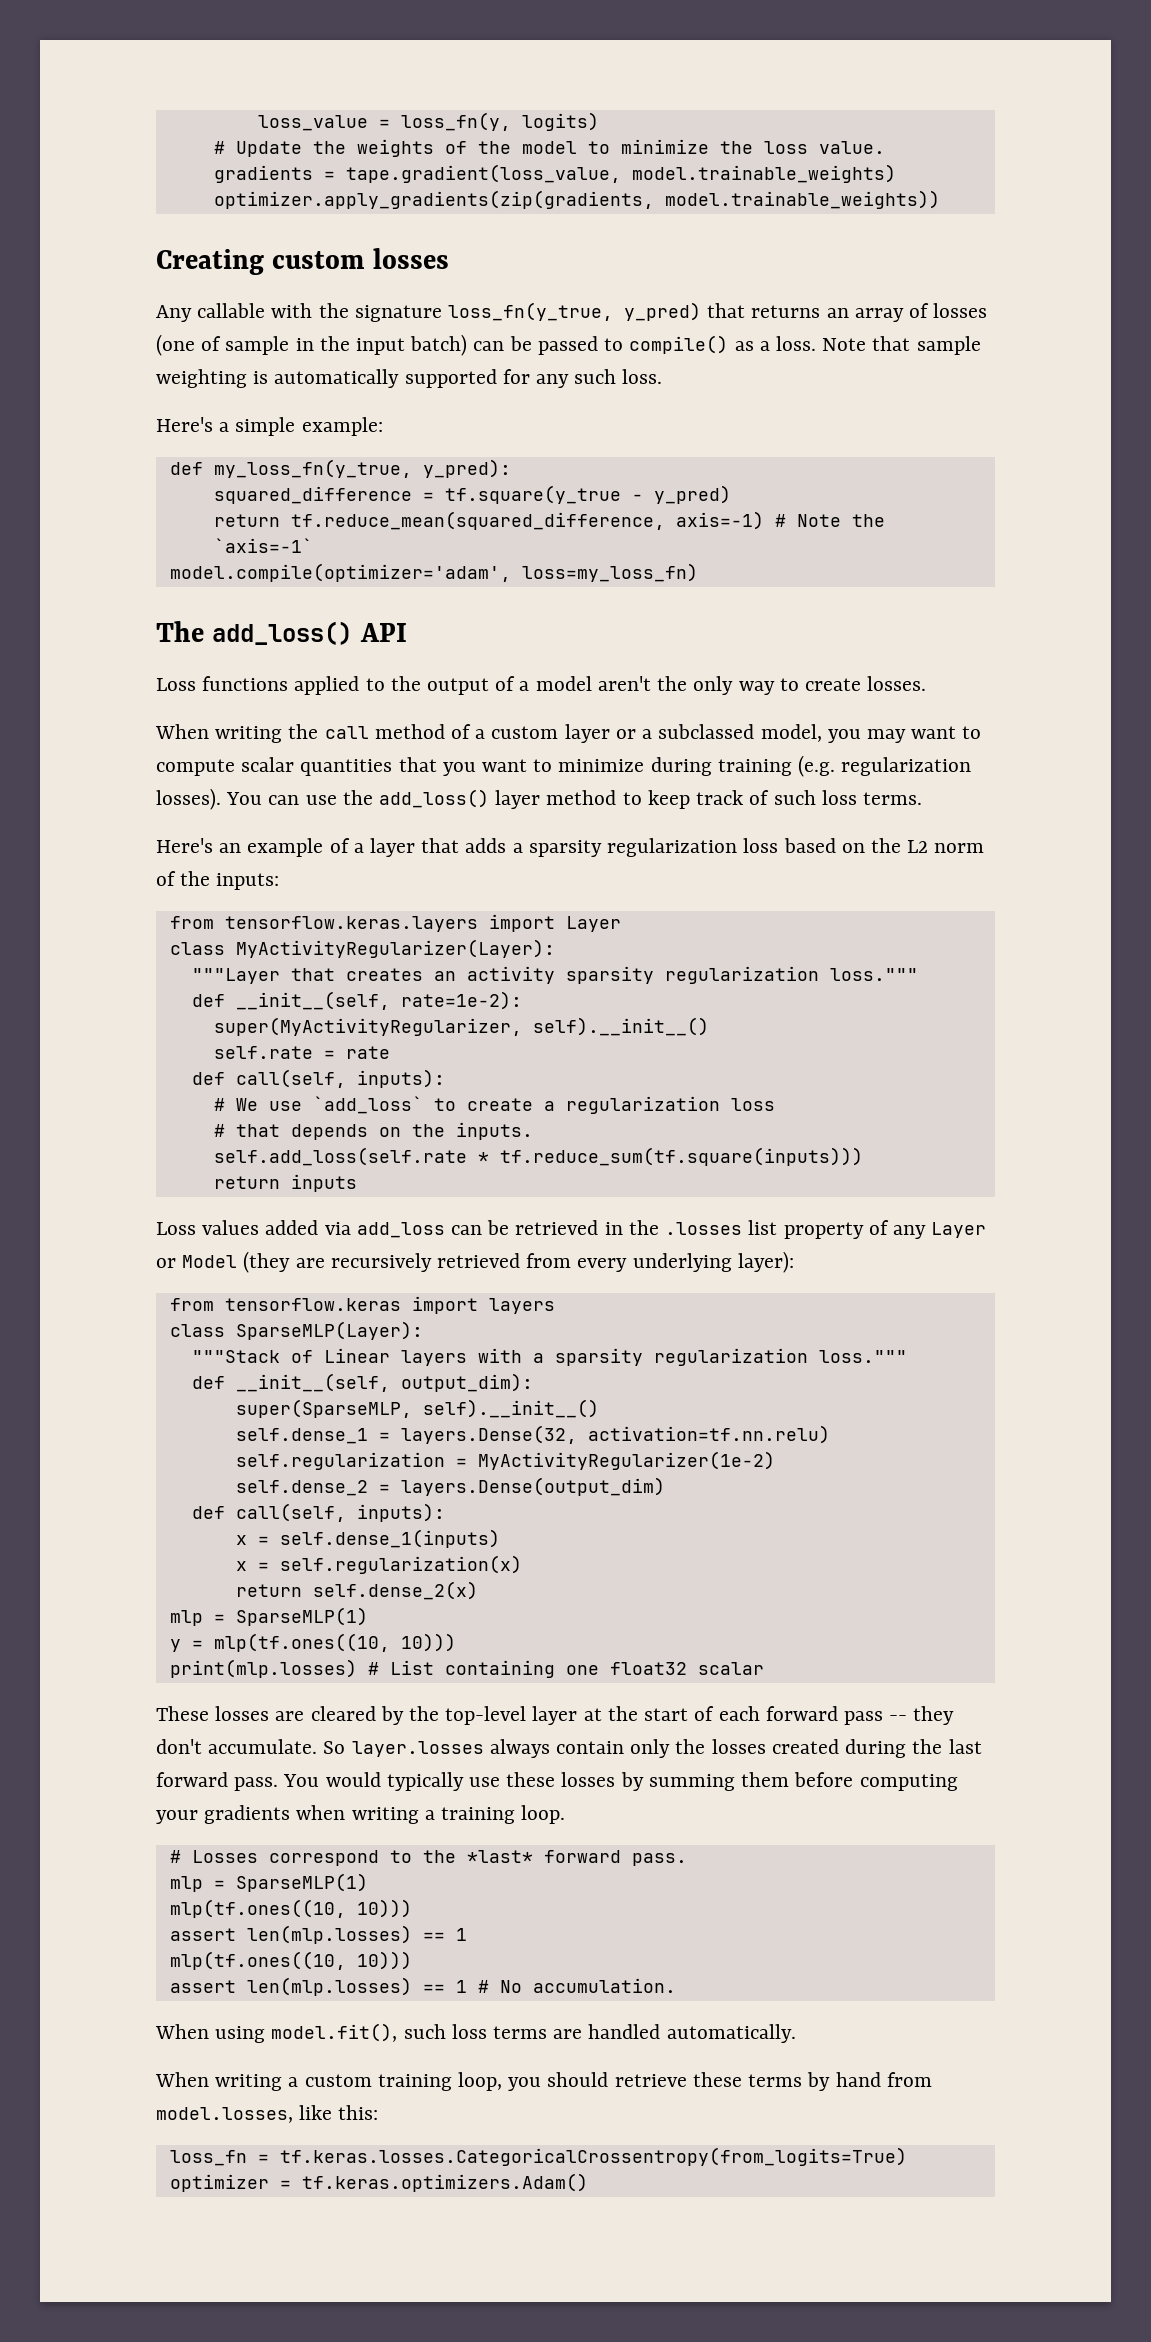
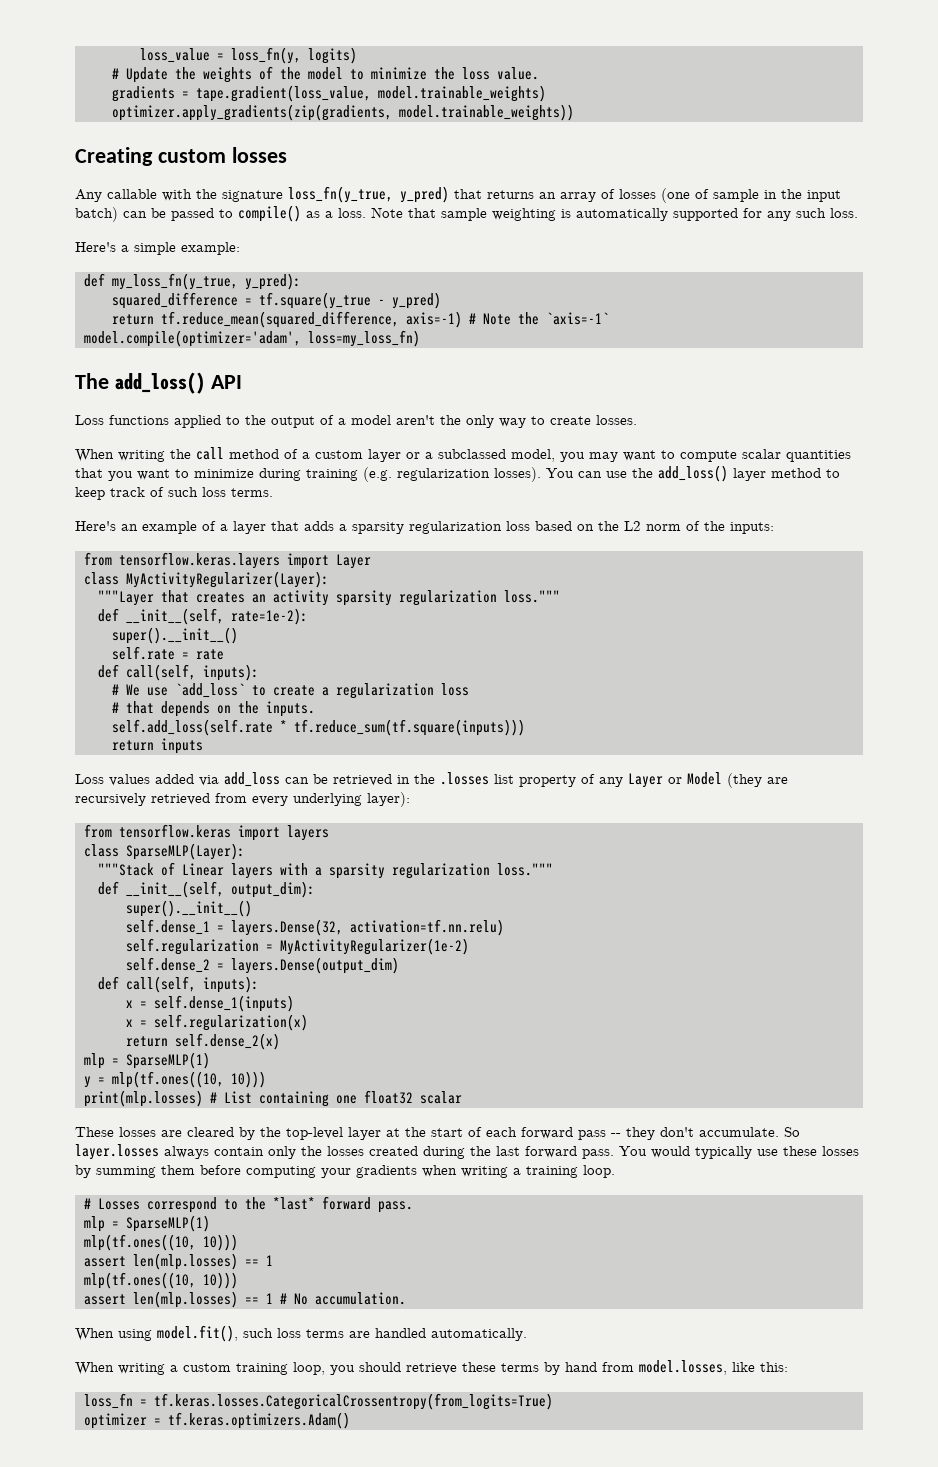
  def __init__(self, rate=1e-2):
- super(MyActivityRegularizer, self).__init__()
+ super().__init__()
  def __init__(self, output_dim):
- super(SparseMLP, self).__init__()
+ super().__init__()

